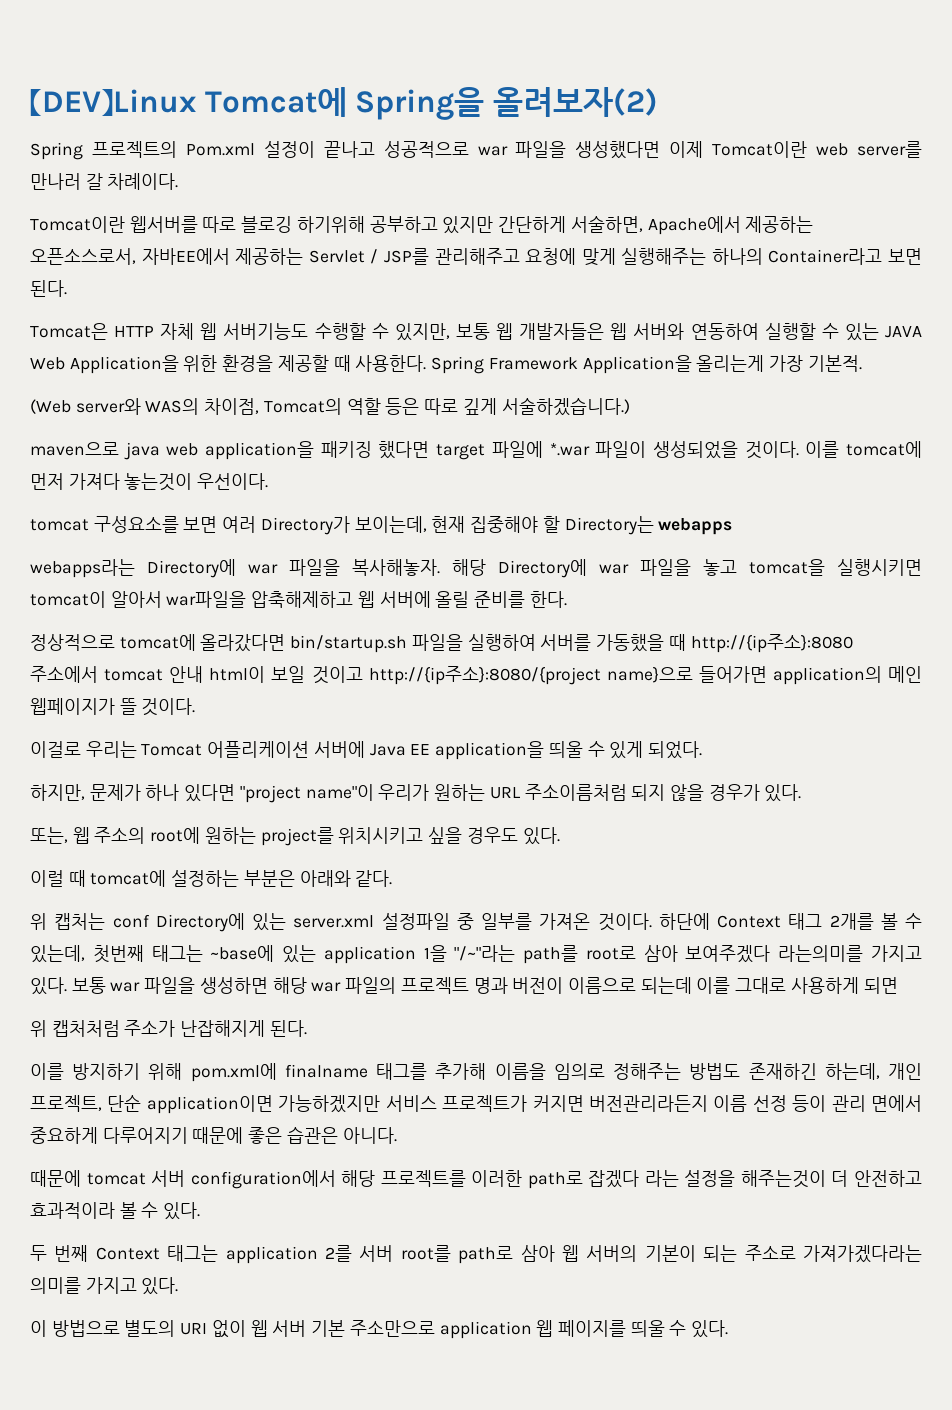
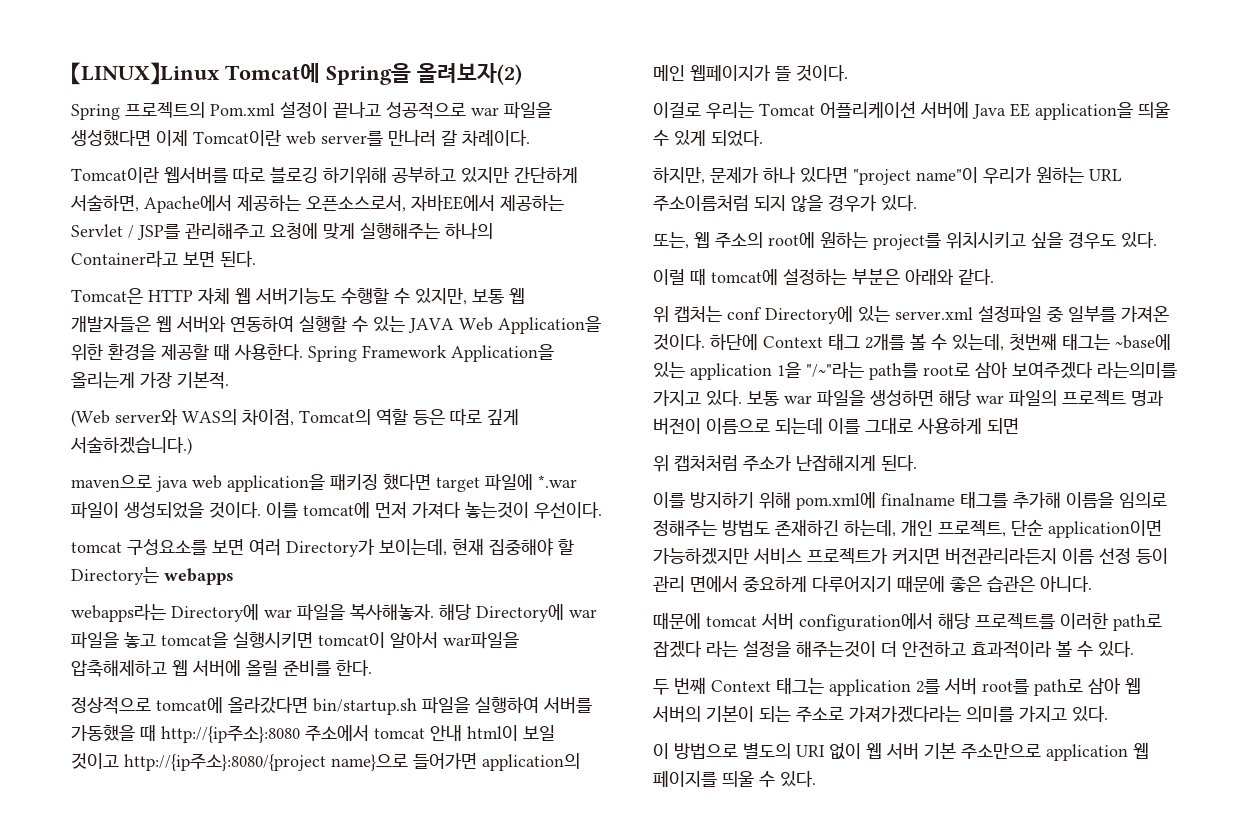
- 【DEV】Linux Tomcat에 Spring을 올려보자(2)
+ 【LINUX】Linux Tomcat에 Spring을 올려보자(2)

